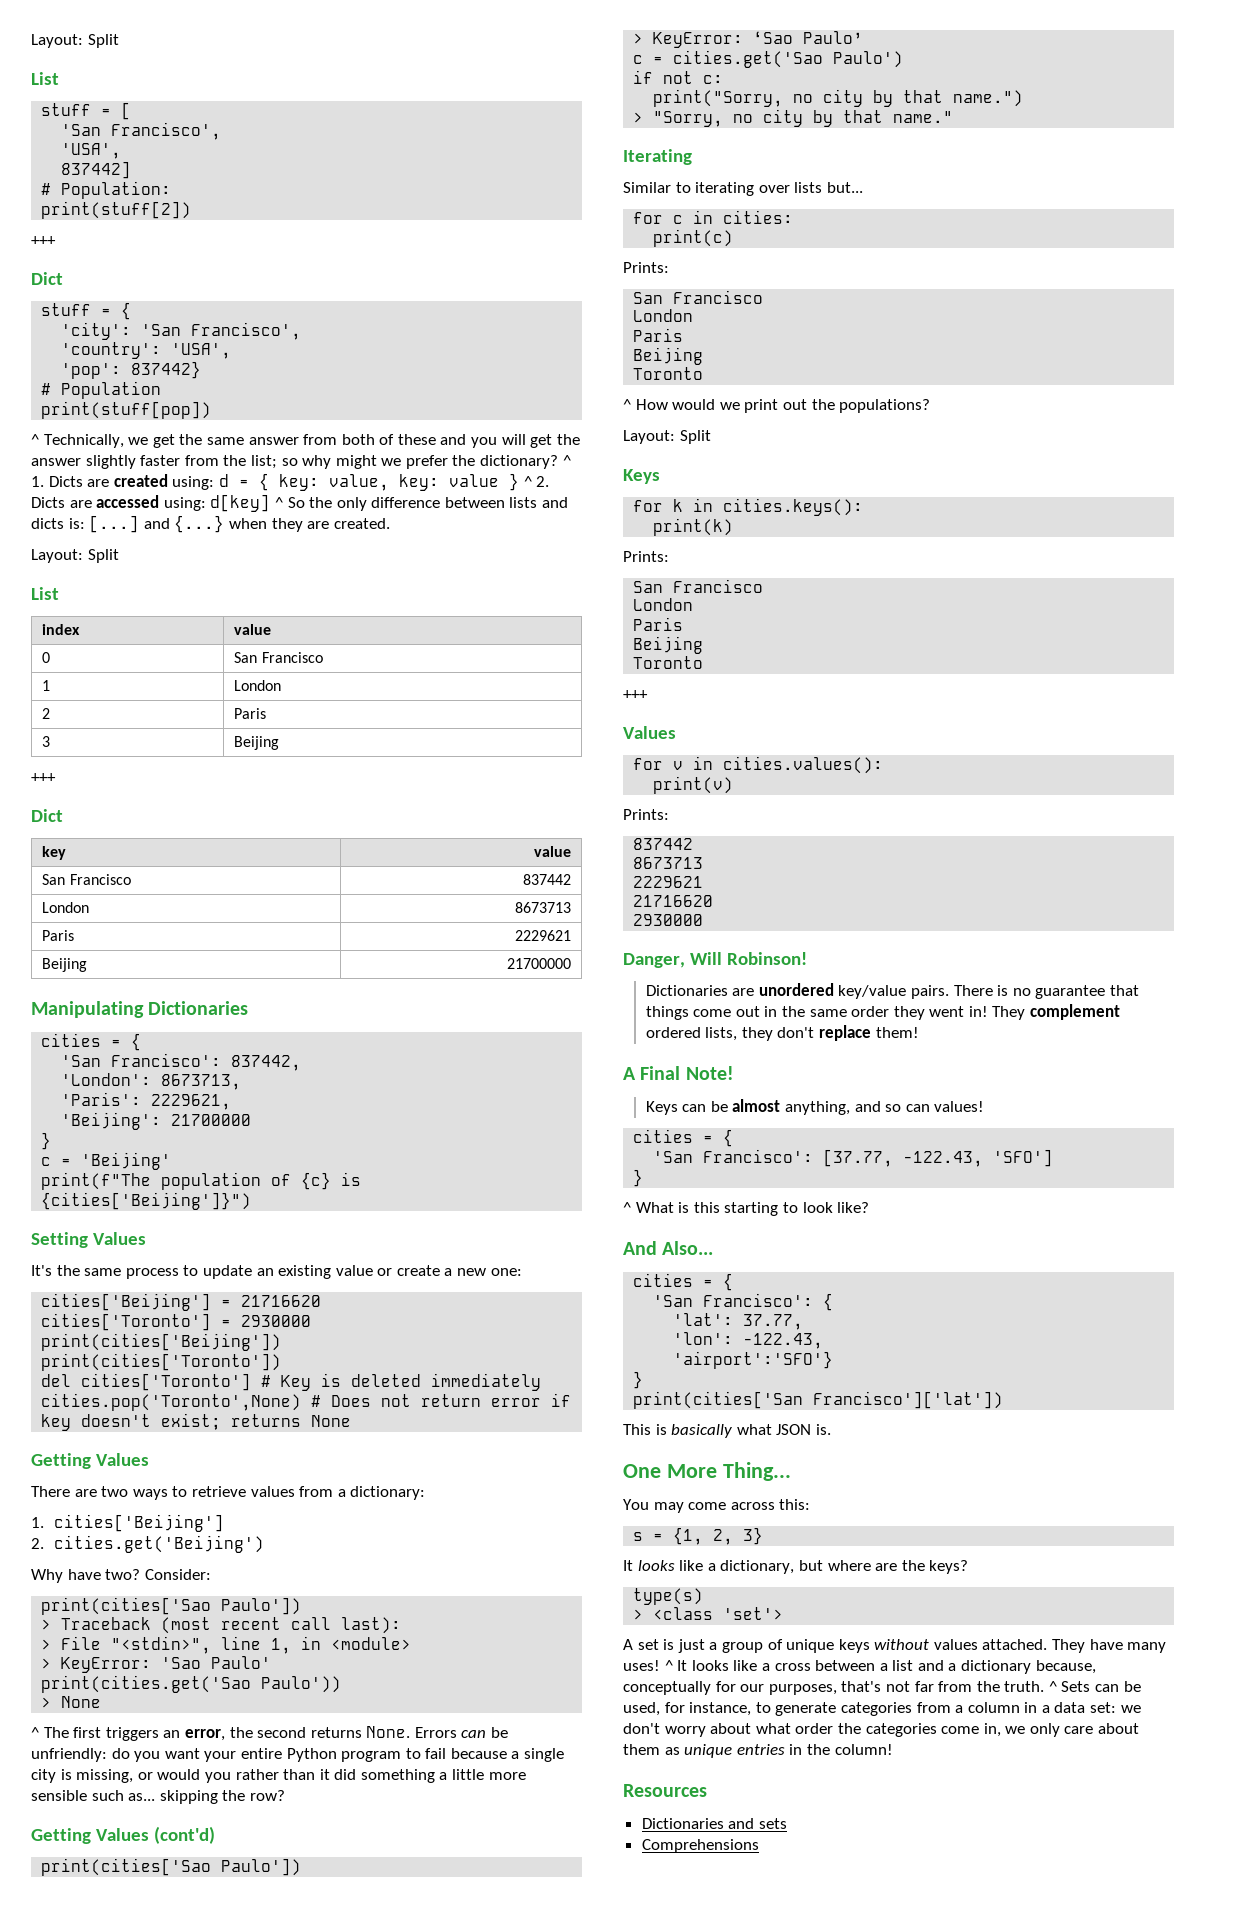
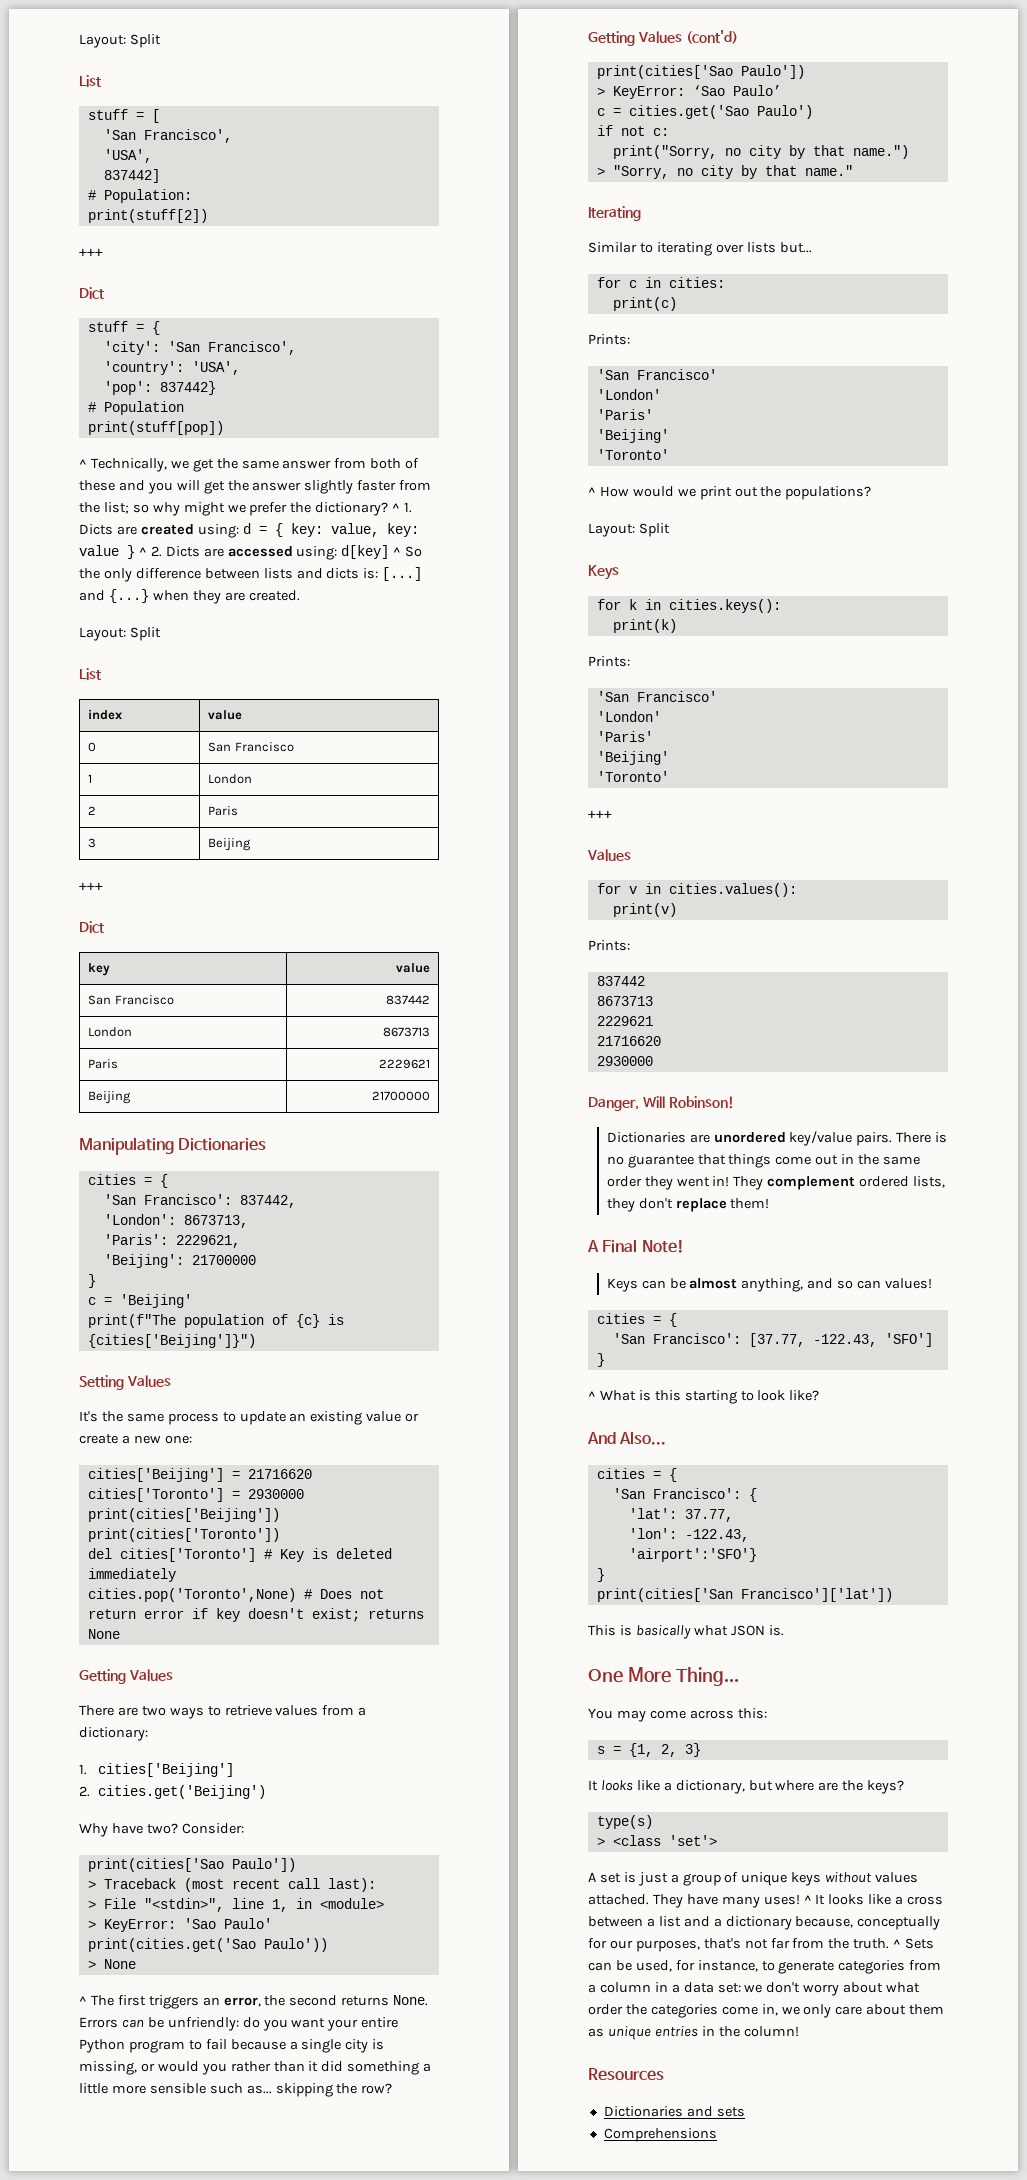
  print(c)
  Prints:
- San Francisco
- London
- Paris
- Beijing
- Toronto
+ 'San Francisco'
+ 'London'
+ 'Paris'
+ 'Beijing'
+ 'Toronto'
  print(k)
  Prints:
- San Francisco
- London
- Paris
- Beijing
- Toronto
+ 'San Francisco'
+ 'London'
+ 'Paris'
+ 'Beijing'
+ 'Toronto'

